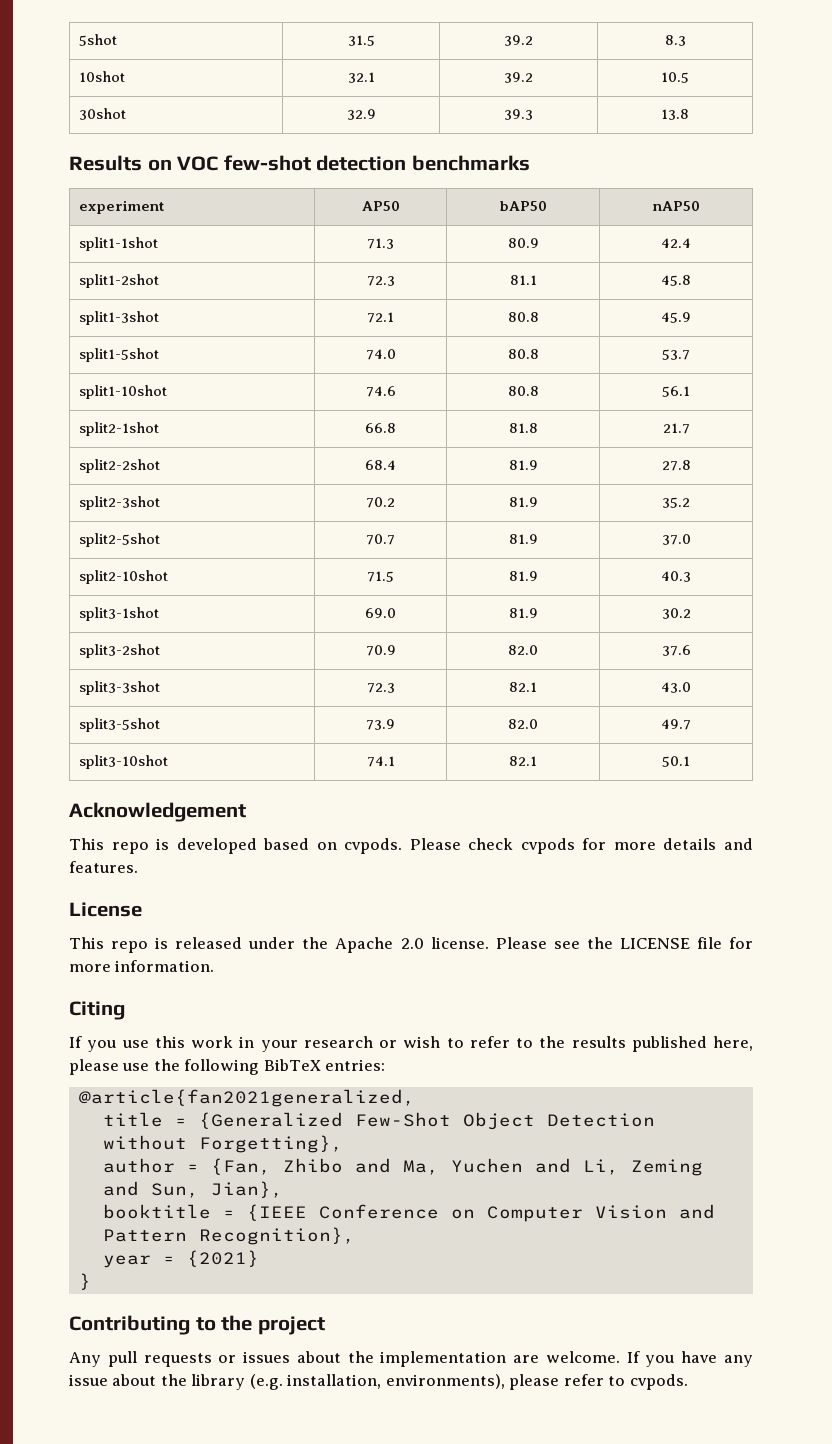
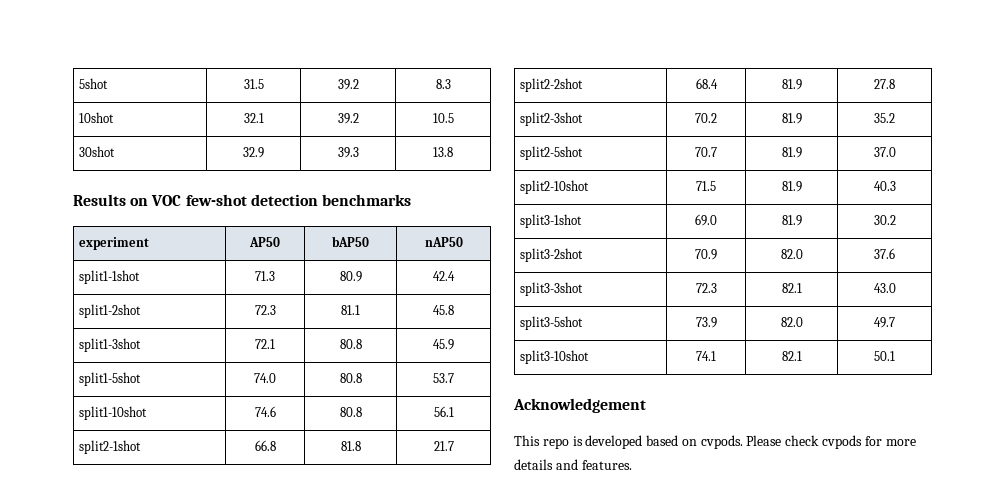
- License
- This repo is released under the Apache 2.0 license. Please see the LICENSE file for more information.
- Citing
- If you use this work in your research or wish to refer to the results published here, please use the following BibTeX entries:
- @article{fan2021generalized,
- title = {Generalized Few-Shot Object Detection without Forgetting},
- author = {Fan, Zhibo and Ma, Yuchen and Li, Zeming and Sun, Jian},
- booktitle = {IEEE Conference on Computer Vision and Pattern Recognition},
- year = {2021}
- }
- Contributing to the project
- Any pull requests or issues about the implementation are welcome. If you have any issue about the library (e.g. installation, environments), please refer to cvpods.

